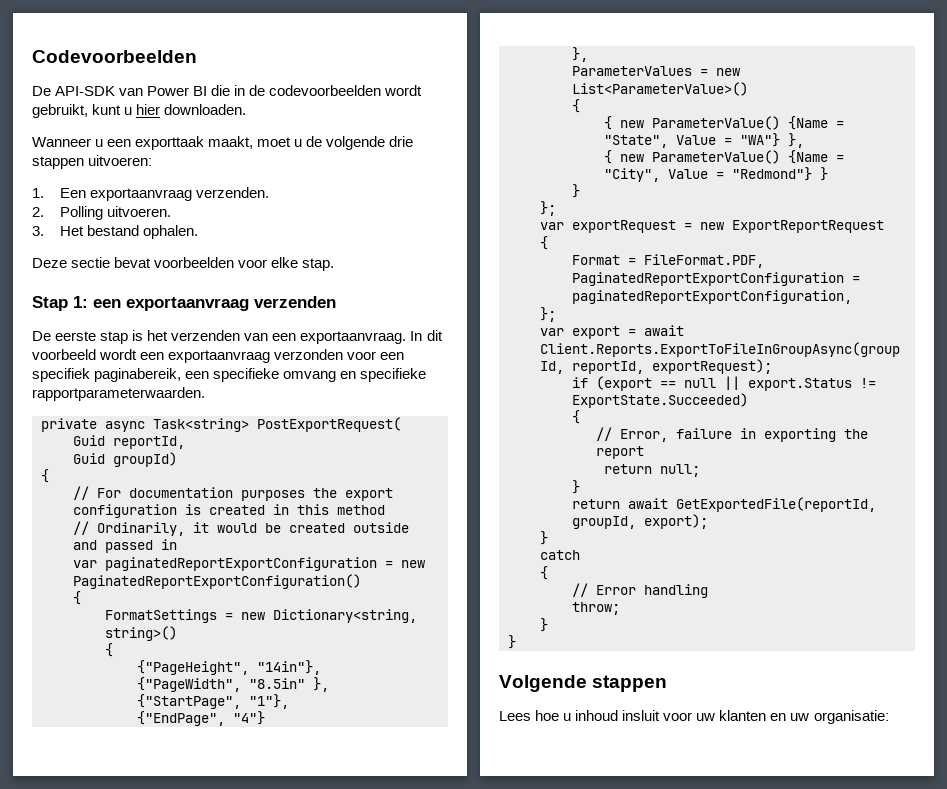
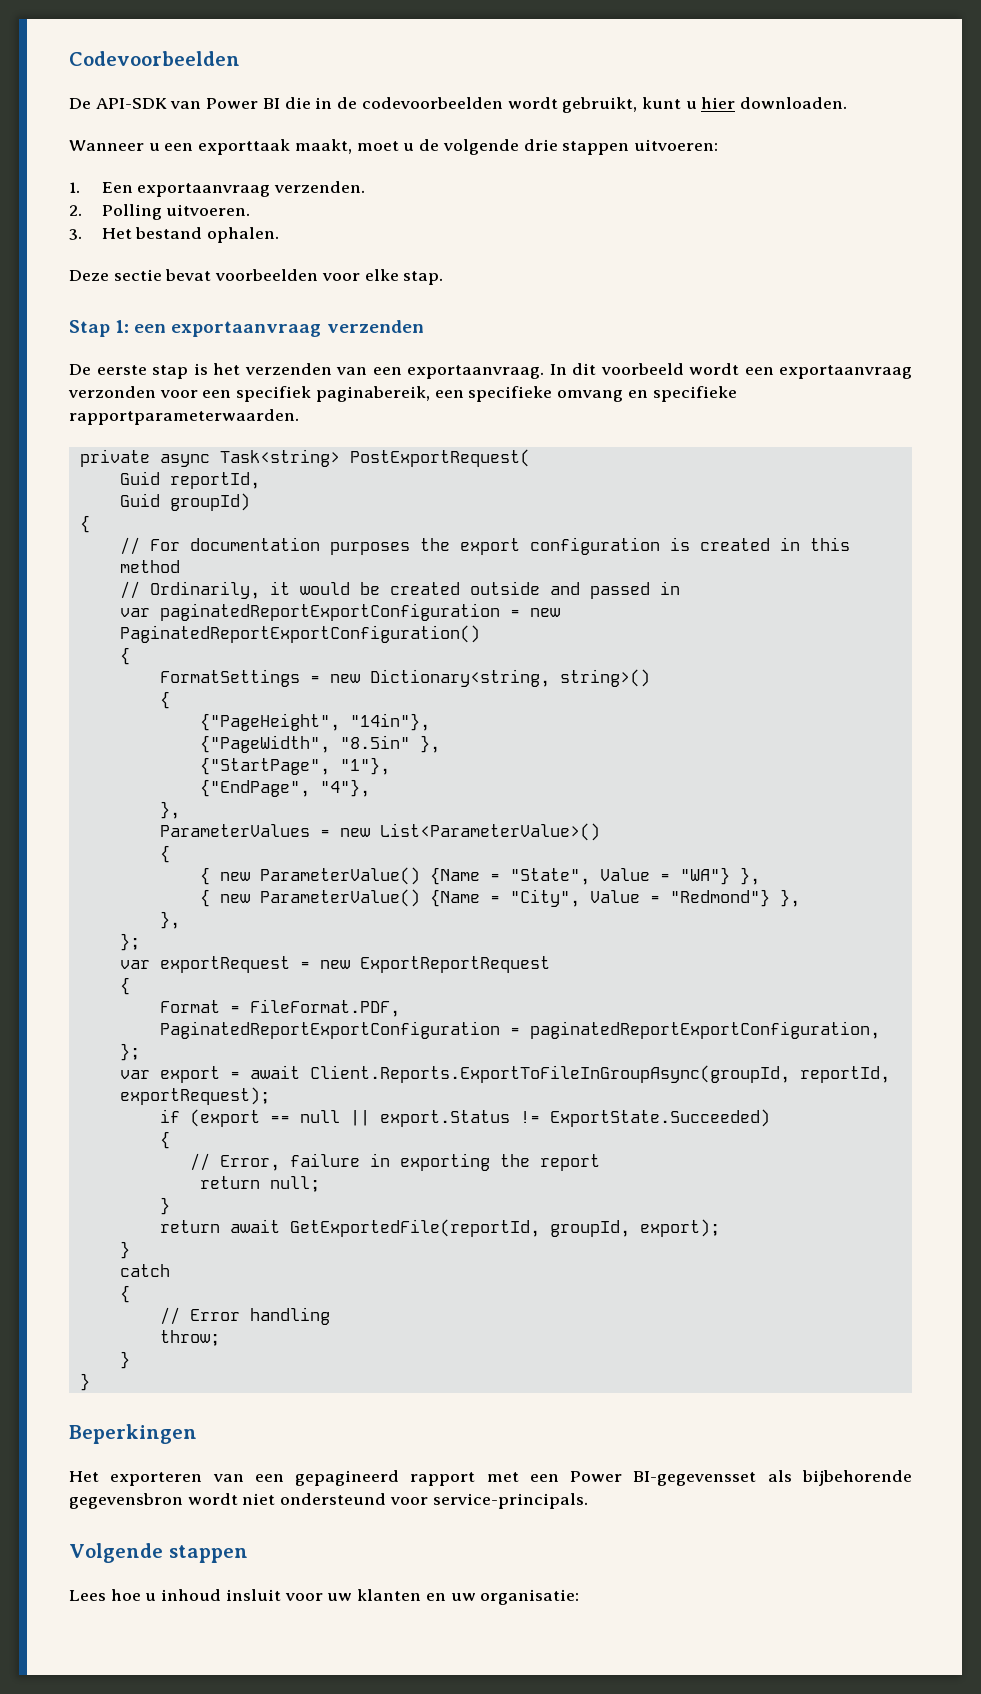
- {"EndPage", "4"}
+ {"EndPage", "4"},
- { new ParameterValue() {Name = "City", Value = "Redmond"} }
- }
+ { new ParameterValue() {Name = "City", Value = "Redmond"} },
+ },
+ Beperkingen
+ Het exporteren van een gepagineerd rapport met een Power BI-gegevensset als bijbehorende gegevensbron wordt niet ondersteund voor service-principals.

